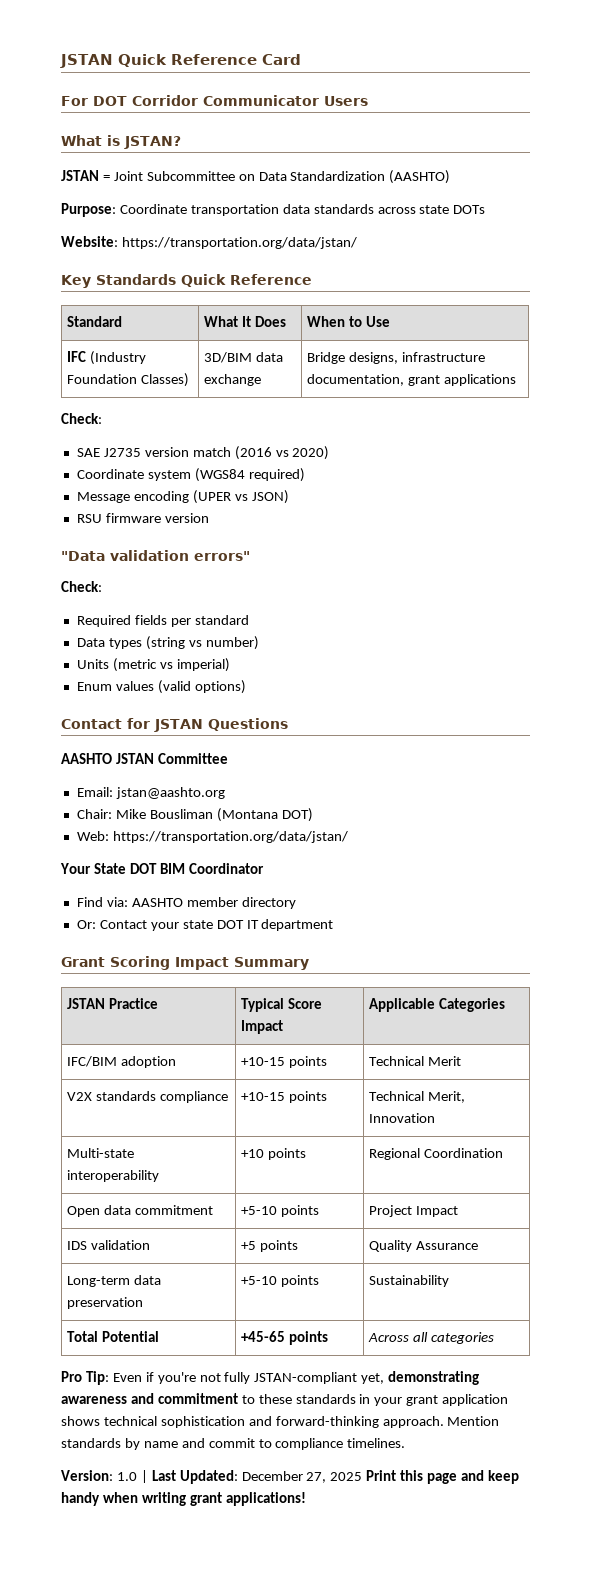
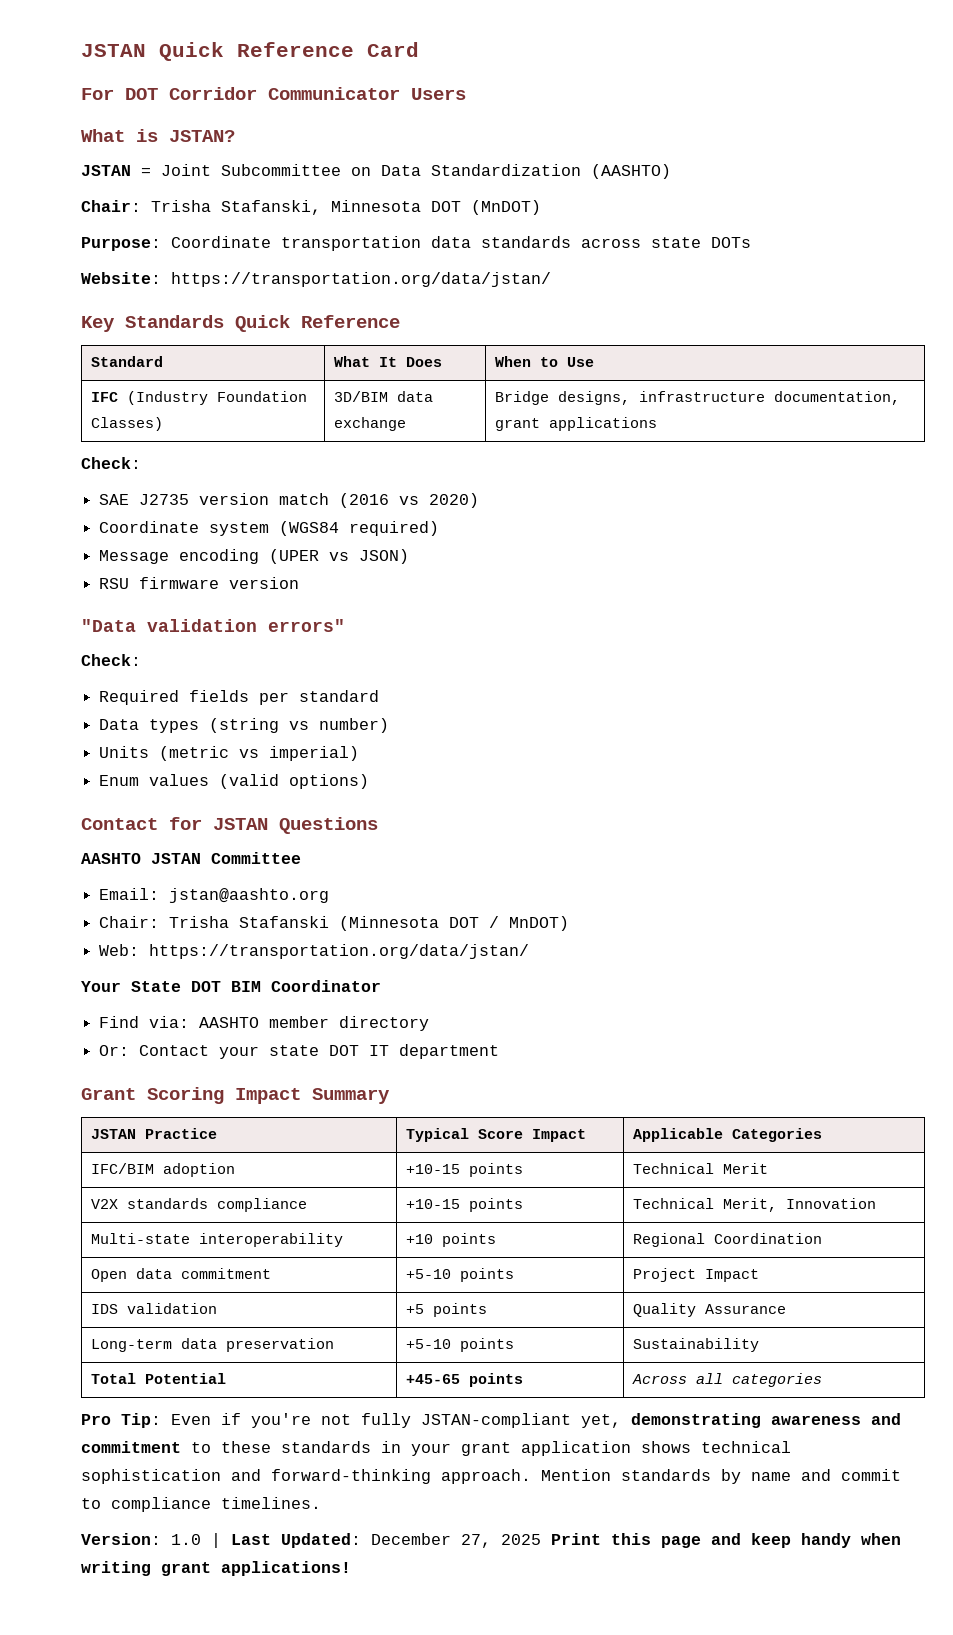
+ Chair: Trisha Stafanski, Minnesota DOT (MnDOT)
- Chair: Mike Bousliman (Montana DOT)
+ Chair: Trisha Stafanski (Minnesota DOT / MnDOT)

